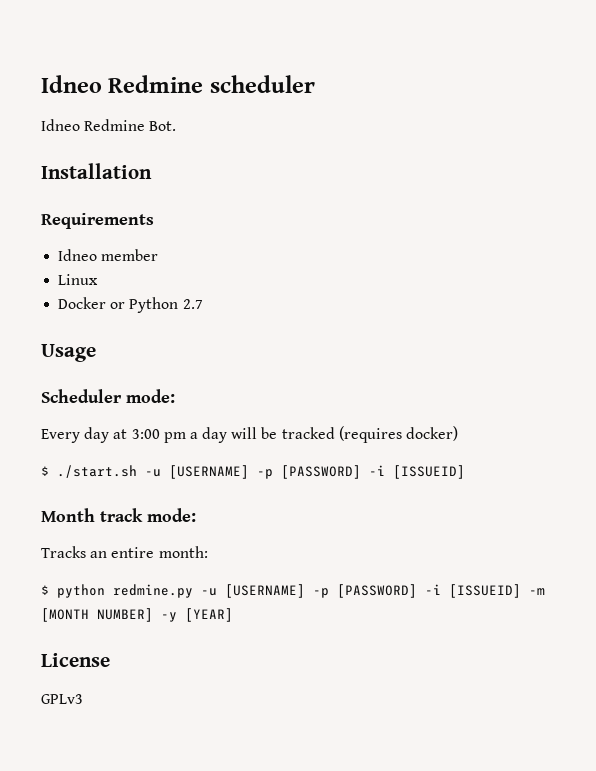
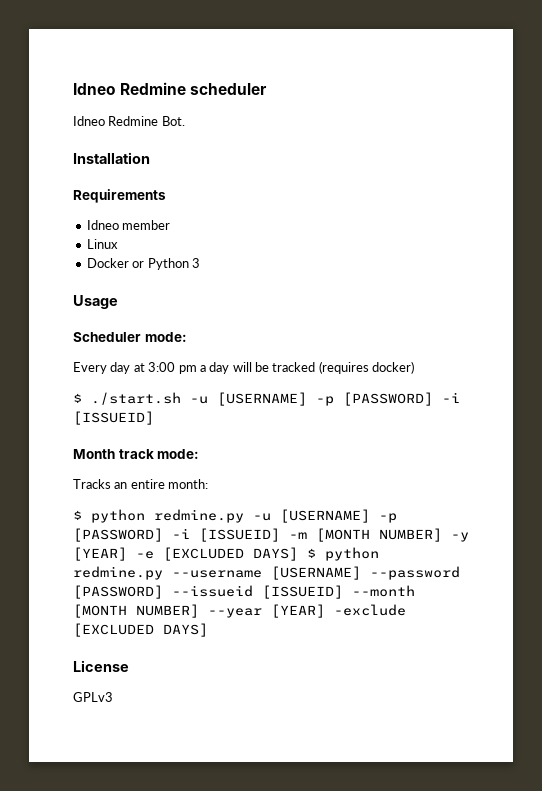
- Docker or Python 2.7
+ Docker or Python 3
- $ python redmine.py -u [USERNAME] -p [PASSWORD] -i [ISSUEID] -m [MONTH NUMBER] -y [YEAR]
+ $ python redmine.py -u [USERNAME] -p [PASSWORD] -i [ISSUEID] -m [MONTH NUMBER] -y [YEAR] -e [EXCLUDED DAYS] $ python redmine.py --username [USERNAME] --password [PASSWORD] --issueid [ISSUEID] --month [MONTH NUMBER] --year [YEAR] -exclude [EXCLUDED DAYS]

